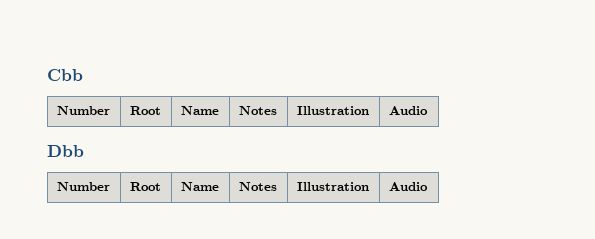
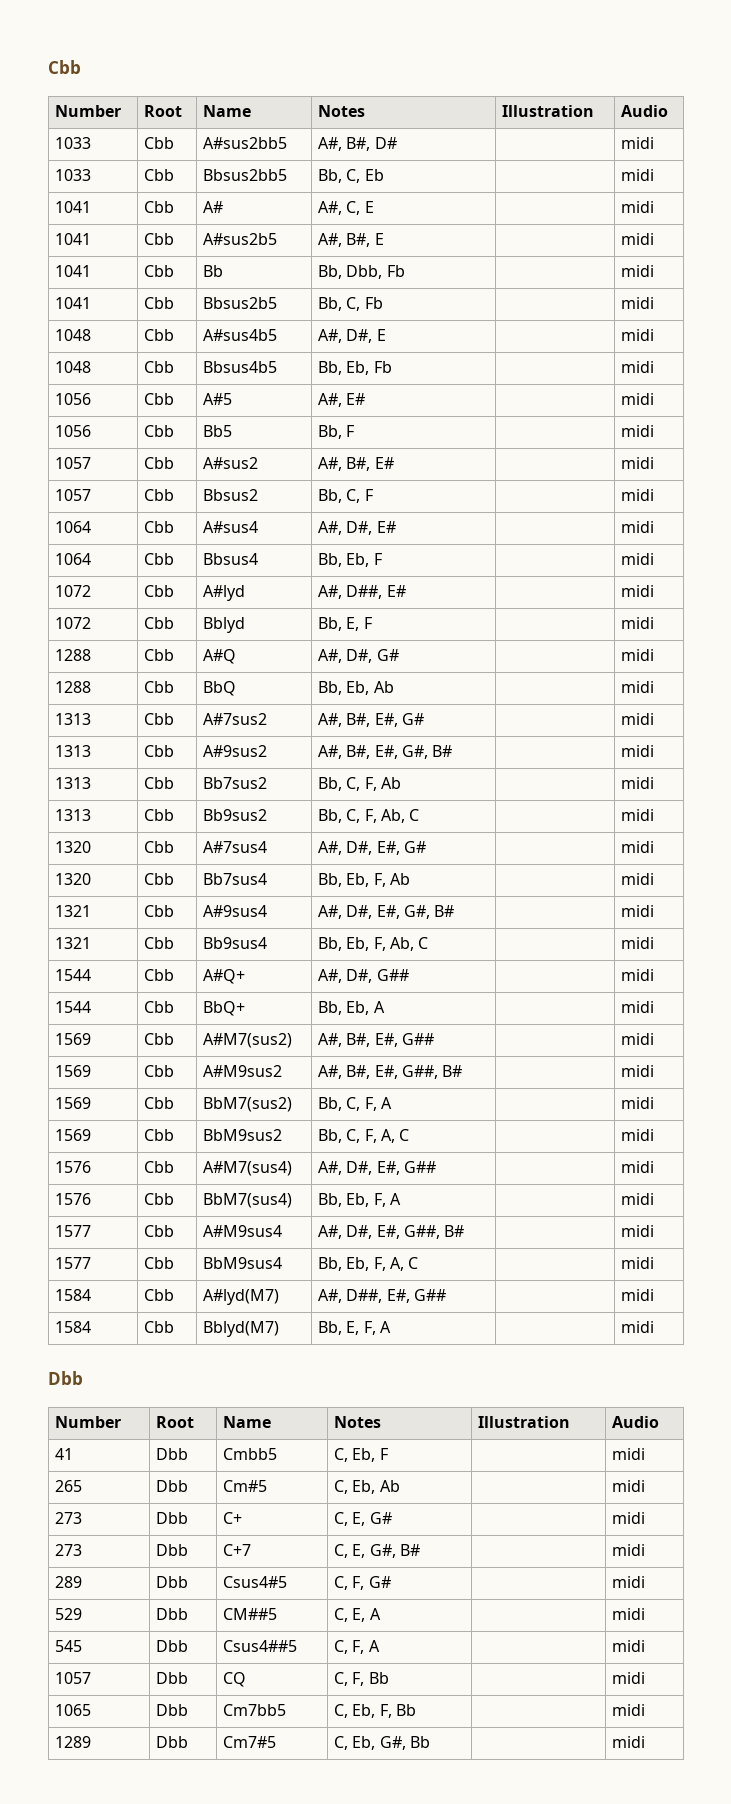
+ 1033 | Cbb | A#sus2bb5 | A#, B#, D# | | midi
+ 1033 | Cbb | Bbsus2bb5 | Bb, C, Eb | | midi
+ 1041 | Cbb | A# | A#, C, E | | midi
+ 1041 | Cbb | A#sus2b5 | A#, B#, E | | midi
+ 1041 | Cbb | Bb | Bb, Dbb, Fb | | midi
+ 1041 | Cbb | Bbsus2b5 | Bb, C, Fb | | midi
+ 1048 | Cbb | A#sus4b5 | A#, D#, E | | midi
+ 1048 | Cbb | Bbsus4b5 | Bb, Eb, Fb | | midi
+ 1056 | Cbb | A#5 | A#, E# | | midi
+ 1056 | Cbb | Bb5 | Bb, F | | midi
+ 1057 | Cbb | A#sus2 | A#, B#, E# | | midi
+ 1057 | Cbb | Bbsus2 | Bb, C, F | | midi
+ 1064 | Cbb | A#sus4 | A#, D#, E# | | midi
+ 1064 | Cbb | Bbsus4 | Bb, Eb, F | | midi
+ 1072 | Cbb | A#lyd | A#, D##, E# | | midi
+ 1072 | Cbb | Bblyd | Bb, E, F | | midi
+ 1288 | Cbb | A#Q | A#, D#, G# | | midi
+ 1288 | Cbb | BbQ | Bb, Eb, Ab | | midi
+ 1313 | Cbb | A#7sus2 | A#, B#, E#, G# | | midi
+ 1313 | Cbb | A#9sus2 | A#, B#, E#, G#, B# | | midi
+ 1313 | Cbb | Bb7sus2 | Bb, C, F, Ab | | midi
+ 1313 | Cbb | Bb9sus2 | Bb, C, F, Ab, C | | midi
+ 1320 | Cbb | A#7sus4 | A#, D#, E#, G# | | midi
+ 1320 | Cbb | Bb7sus4 | Bb, Eb, F, Ab | | midi
+ 1321 | Cbb | A#9sus4 | A#, D#, E#, G#, B# | | midi
+ 1321 | Cbb | Bb9sus4 | Bb, Eb, F, Ab, C | | midi
+ 1544 | Cbb | A#Q+ | A#, D#, G## | | midi
+ 1544 | Cbb | BbQ+ | Bb, Eb, A | | midi
+ 1569 | Cbb | A#M7(sus2) | A#, B#, E#, G## | | midi
+ 1569 | Cbb | A#M9sus2 | A#, B#, E#, G##, B# | | midi
+ 1569 | Cbb | BbM7(sus2) | Bb, C, F, A | | midi
+ 1569 | Cbb | BbM9sus2 | Bb, C, F, A, C | | midi
+ 1576 | Cbb | A#M7(sus4) | A#, D#, E#, G## | | midi
+ 1576 | Cbb | BbM7(sus4) | Bb, Eb, F, A | | midi
+ 1577 | Cbb | A#M9sus4 | A#, D#, E#, G##, B# | | midi
+ 1577 | Cbb | BbM9sus4 | Bb, Eb, F, A, C | | midi
+ 1584 | Cbb | A#lyd(M7) | A#, D##, E#, G## | | midi
+ 1584 | Cbb | Bblyd(M7) | Bb, E, F, A | | midi
+ 41 | Dbb | Cmbb5 | C, Eb, F | | midi
+ 265 | Dbb | Cm#5 | C, Eb, Ab | | midi
+ 273 | Dbb | C+ | C, E, G# | | midi
+ 273 | Dbb | C+7 | C, E, G#, B# | | midi
+ 289 | Dbb | Csus4#5 | C, F, G# | | midi
+ 529 | Dbb | CM##5 | C, E, A | | midi
+ 545 | Dbb | Csus4##5 | C, F, A | | midi
+ 1057 | Dbb | CQ | C, F, Bb | | midi
+ 1065 | Dbb | Cm7bb5 | C, Eb, F, Bb | | midi
+ 1289 | Dbb | Cm7#5 | C, Eb, G#, Bb | | midi

